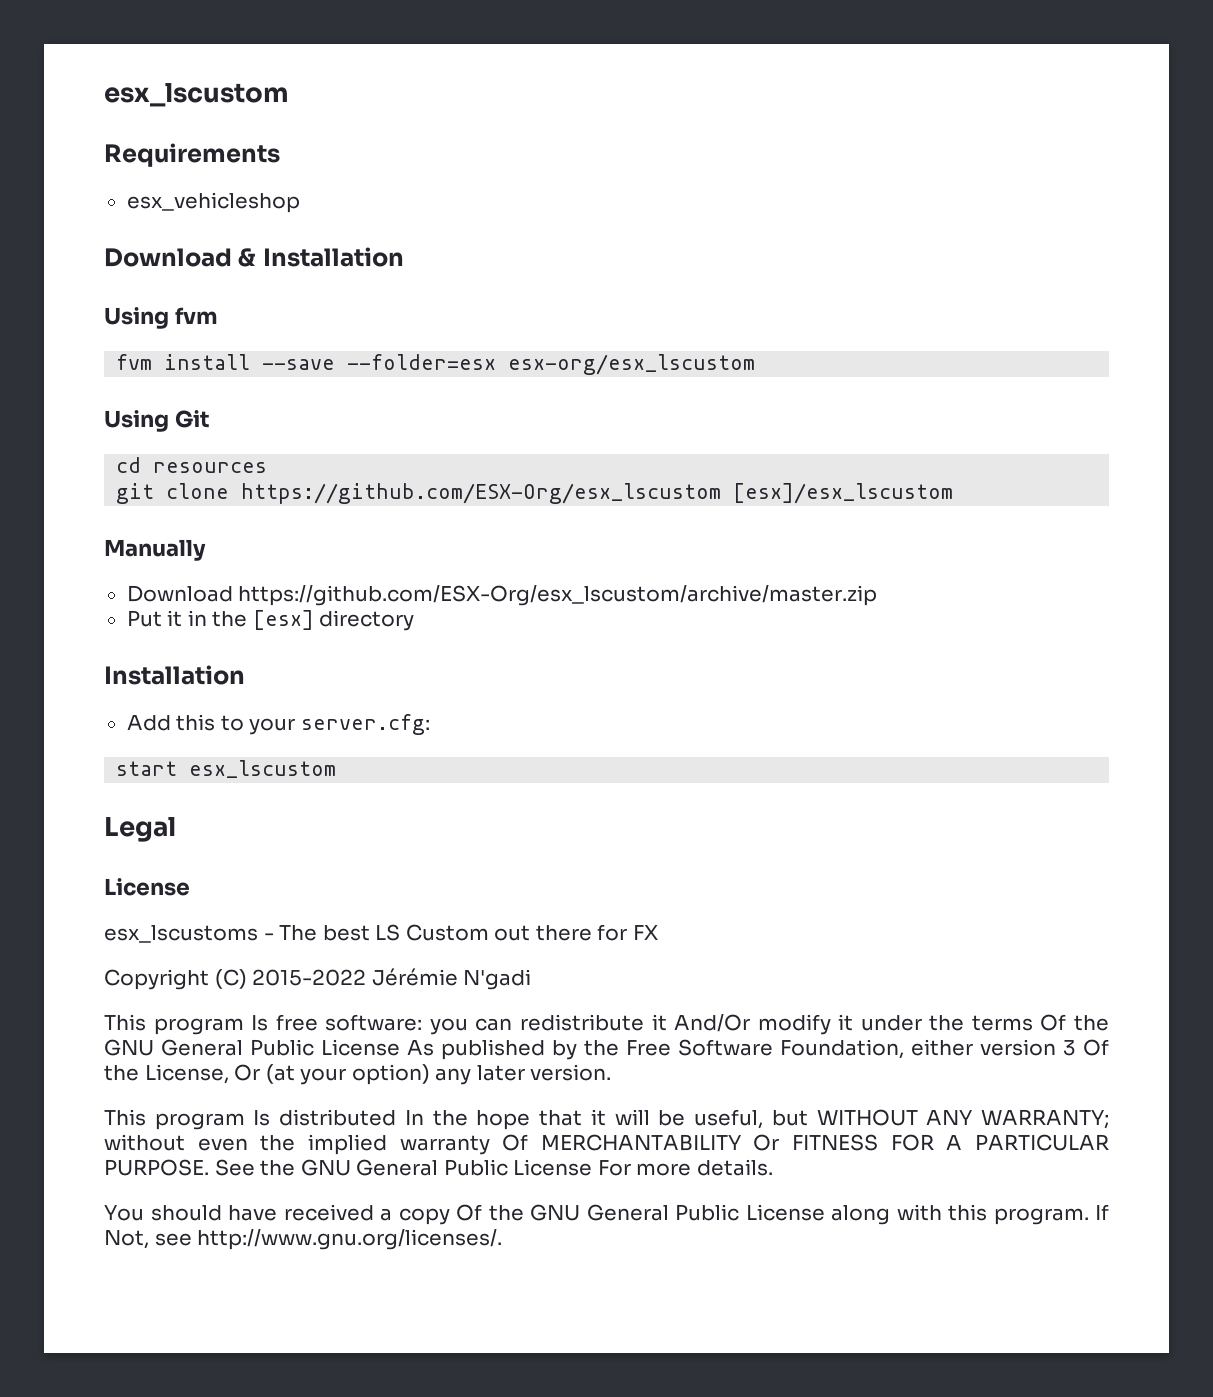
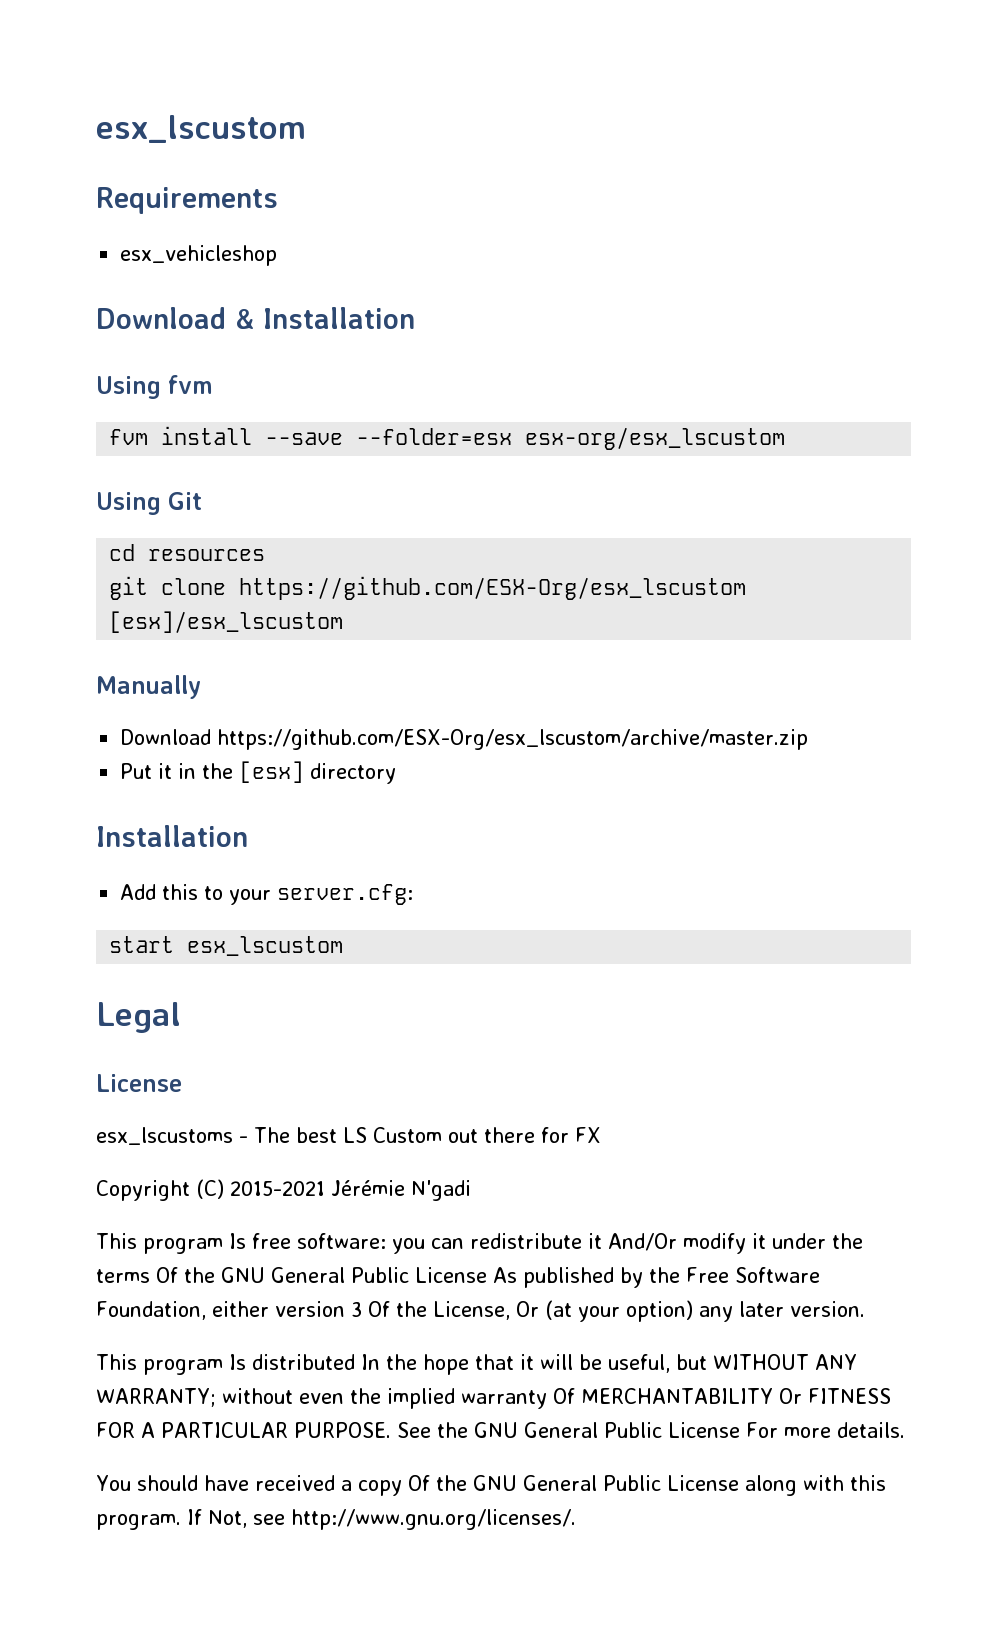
- Copyright (C) 2015-2022 Jérémie N'gadi
+ Copyright (C) 2015-2021 Jérémie N'gadi

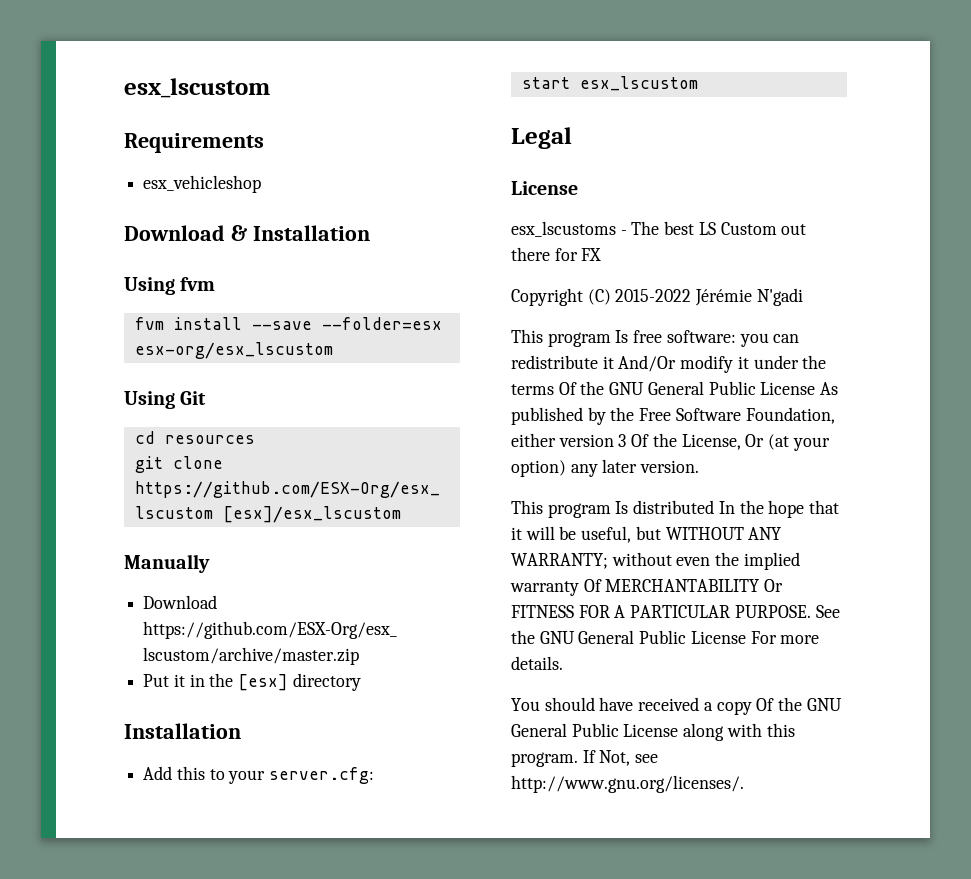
- Copyright (C) 2015-2021 Jérémie N'gadi
+ Copyright (C) 2015-2022 Jérémie N'gadi

